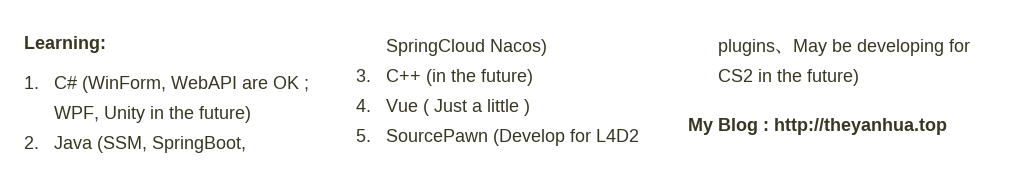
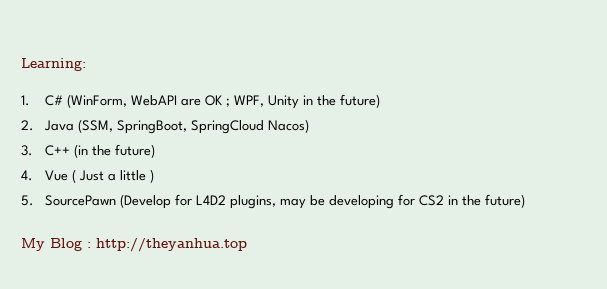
- 5. SourcePawn (Develop for L4D2 plugins、May be developing for CS2 in the future)
+ 5. SourcePawn (Develop for L4D2 plugins, may be developing for CS2 in the future)

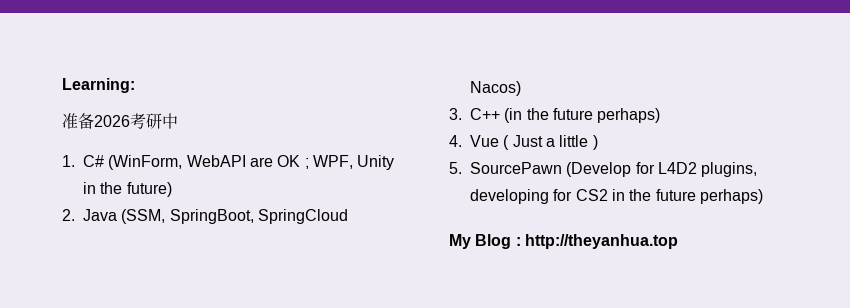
+ 准备2026考研中
- 3. C++ (in the future)
+ 3. C++ (in the future perhaps)
- 5. SourcePawn (Develop for L4D2 plugins, may be developing for CS2 in the future)
+ 5. SourcePawn (Develop for L4D2 plugins, developing for CS2 in the future perhaps)

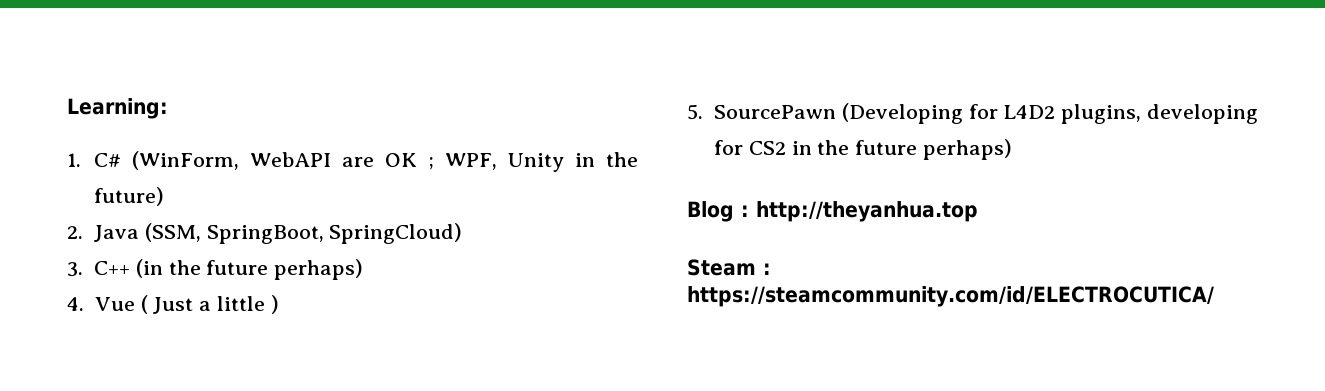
- 准备2026考研中
- 2. Java (SSM, SpringBoot, SpringCloud Nacos)
+ 2. Java (SSM, SpringBoot, SpringCloud)
- 5. SourcePawn (Develop for L4D2 plugins, developing for CS2 in the future perhaps)
+ 5. SourcePawn (Developing for L4D2 plugins, developing for CS2 in the future perhaps)
- My Blog : http://theyanhua.top
+ Blog : http://theyanhua.top
+ Steam : https://steamcommunity.com/id/ELECTROCUTICA/

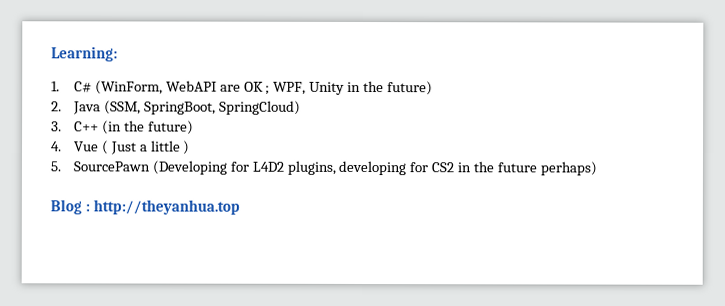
- 3. C++ (in the future perhaps)
+ 3. C++ (in the future)
- Steam : https://steamcommunity.com/id/ELECTROCUTICA/

